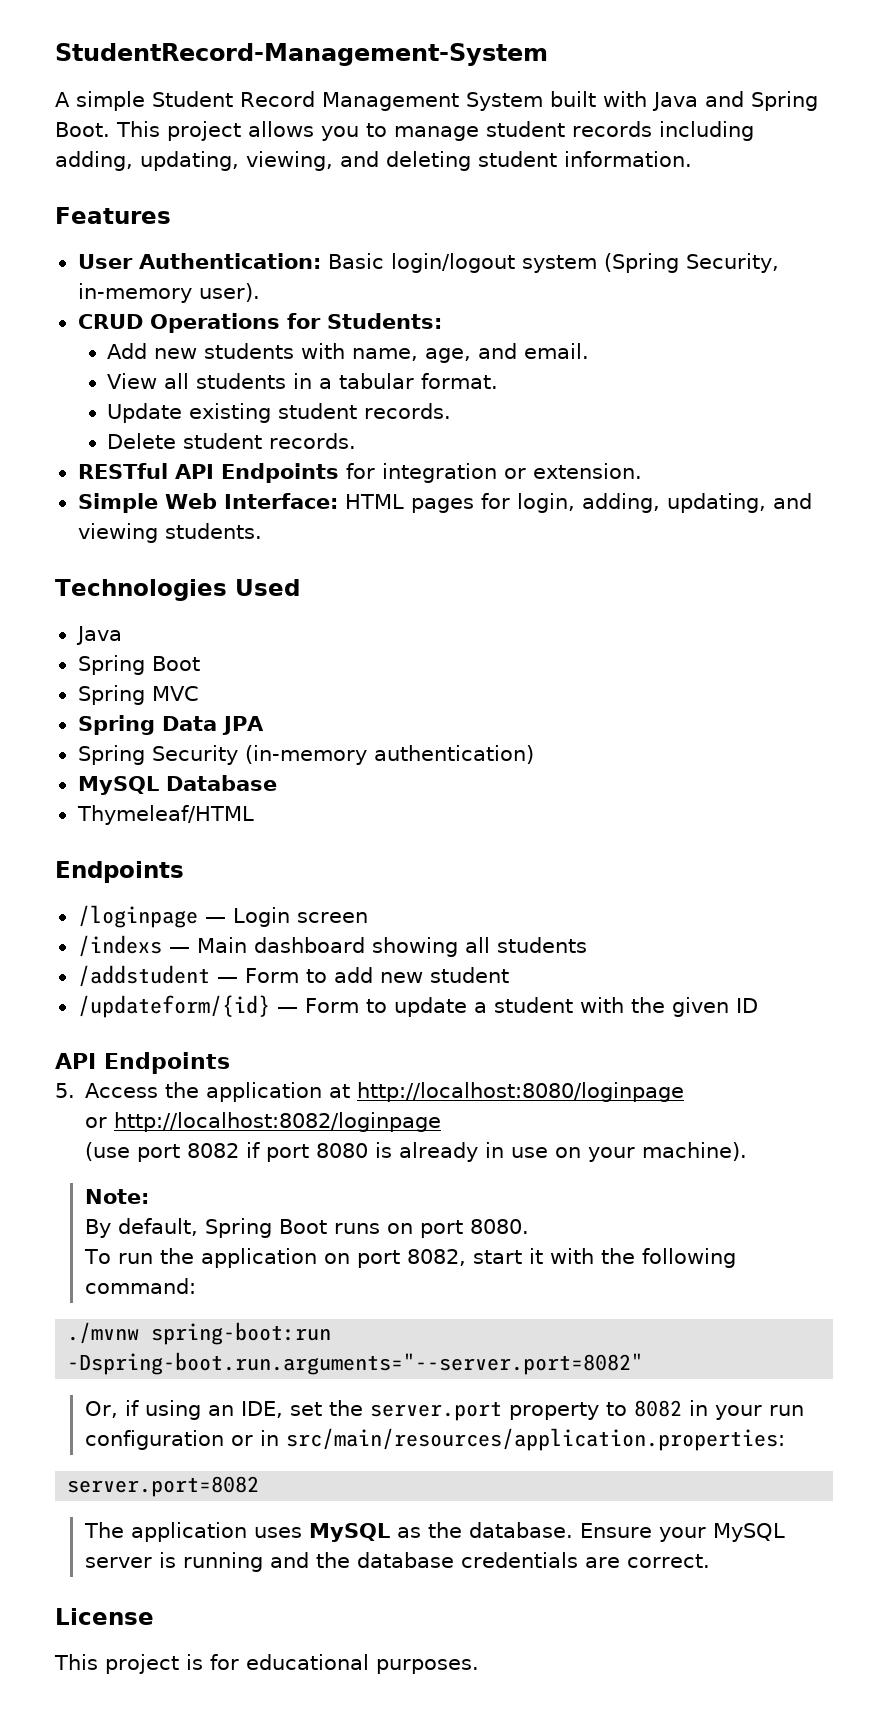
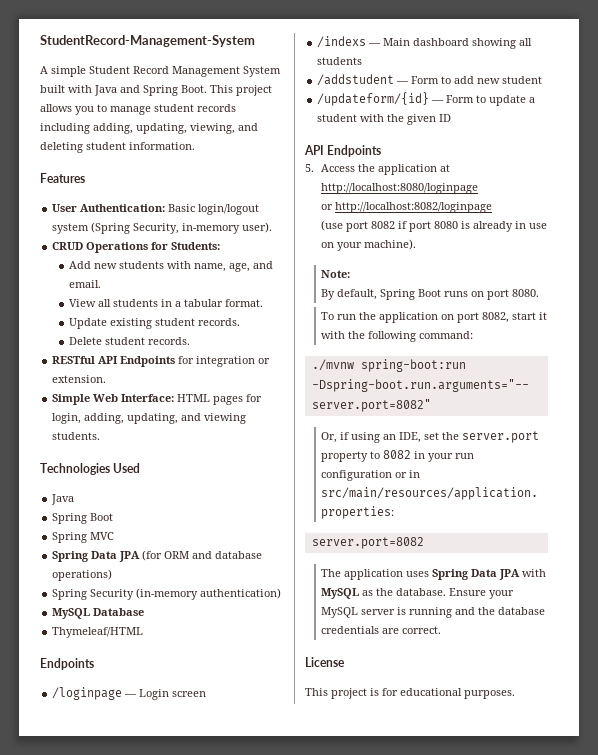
- Spring Data JPA
+ Spring Data JPA (for ORM and database operations)
- The application uses MySQL as the database.
+ The application uses Spring Data JPA with MySQL as the database.

